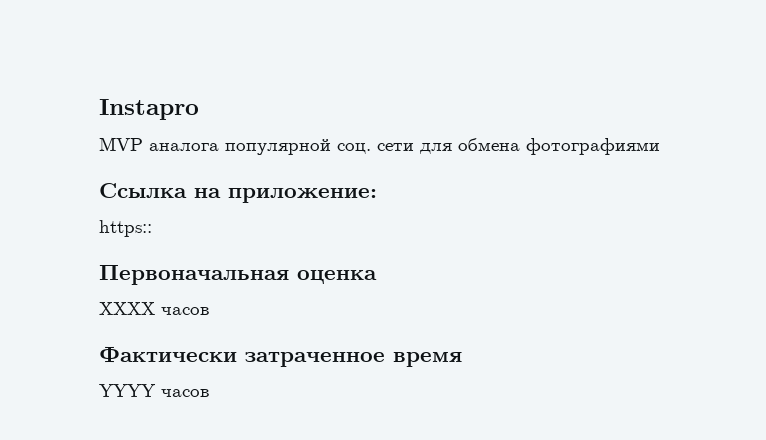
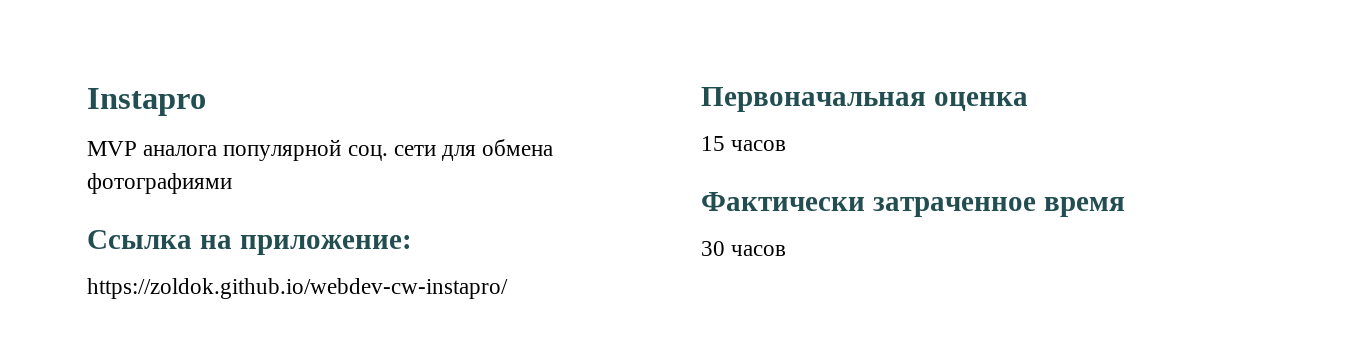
- https::
+ https://zoldok.github.io/webdev-cw-instapro/
- ХХХХ часов
+ 15 часов
- YYYY часов
+ 30 часов

